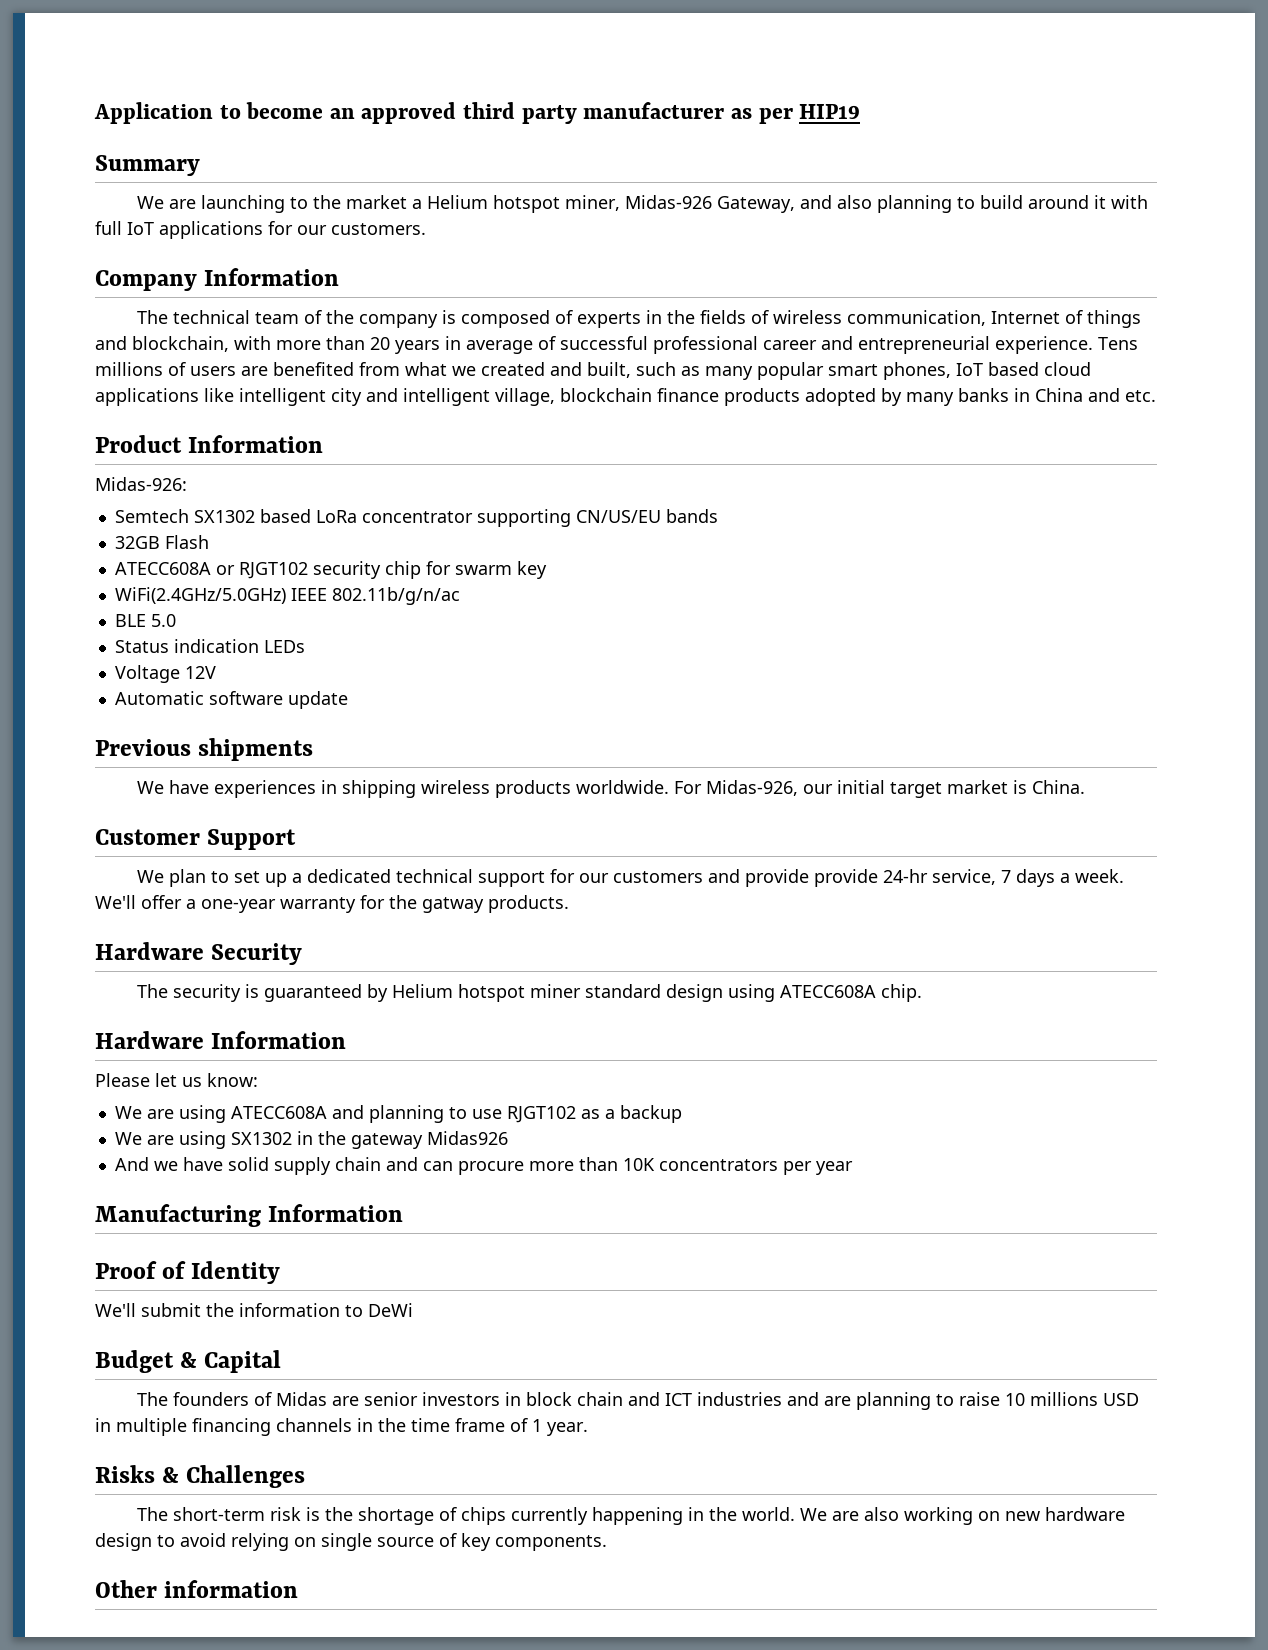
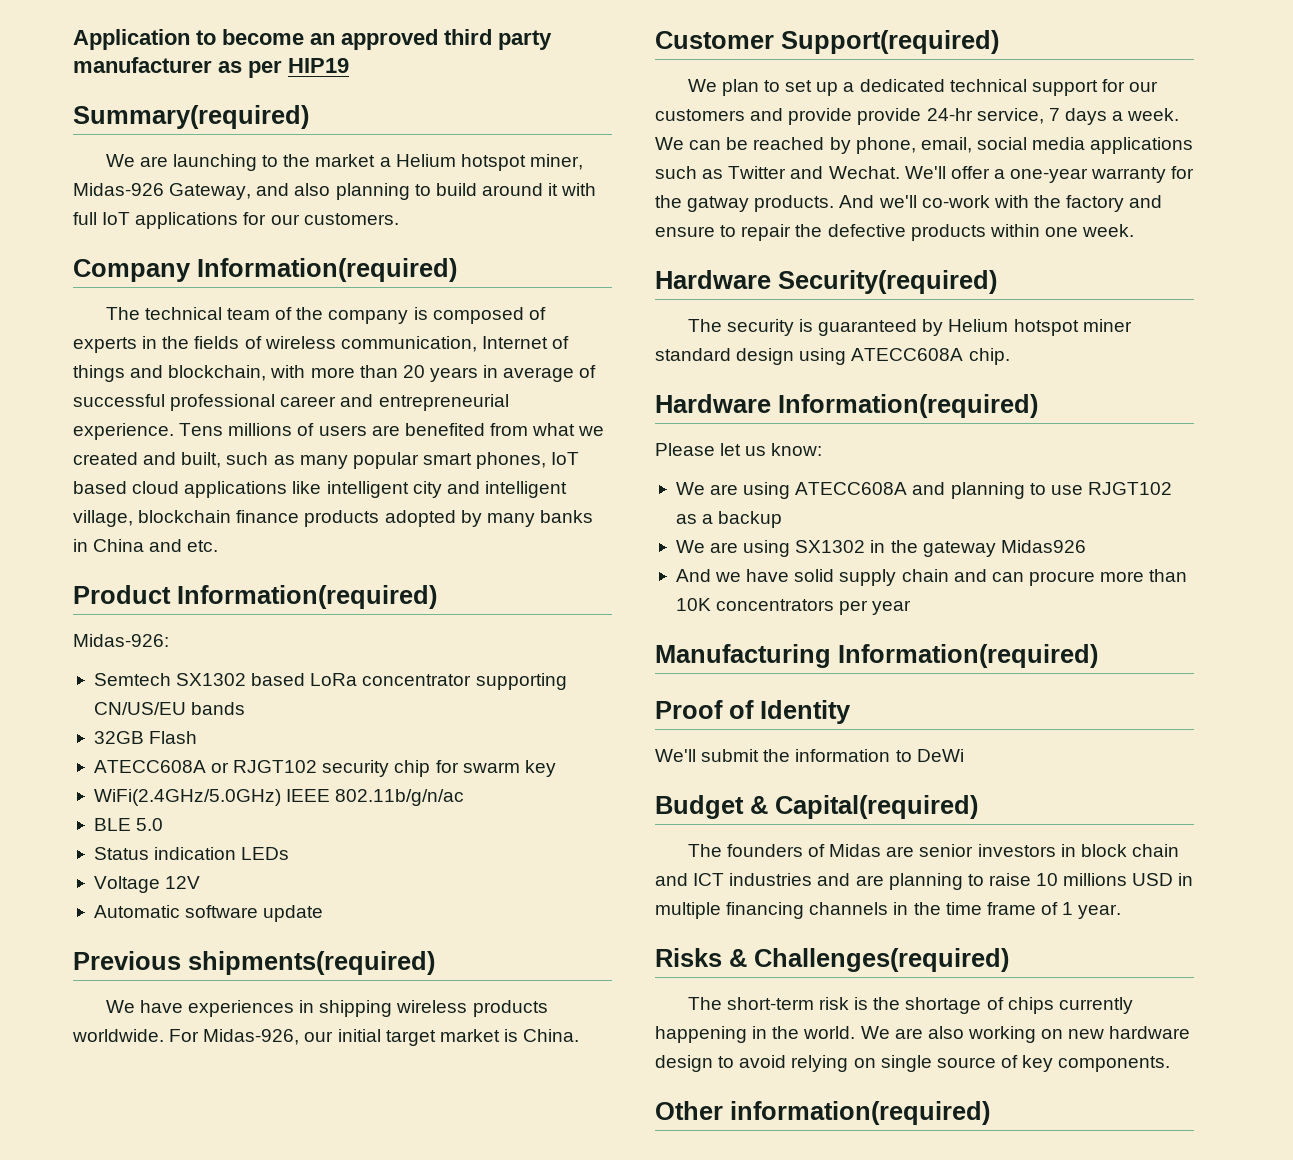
- Summary
+ Summary(required)
- Company Information
+ Company Information(required)
- Product Information
+ Product Information(required)
- Previous shipments
+ Previous shipments(required)
- Customer Support
+ Customer Support(required)
+ We can be reached by phone, email, social media applications such as Twitter and Wechat.
- We'll offer a one-year warranty for the gatway products.
- Hardware Security
+ We'll offer a one-year warranty for the gatway products. And we'll co-work with the factory and ensure to repair the defective products within one week.
+ Hardware Security(required)
- Hardware Information
+ Hardware Information(required)
- Manufacturing Information
+ Manufacturing Information(required)
- Budget & Capital
+ Budget & Capital(required)
- Risks & Challenges
+ Risks & Challenges(required)
- Other information
+ Other information(required)

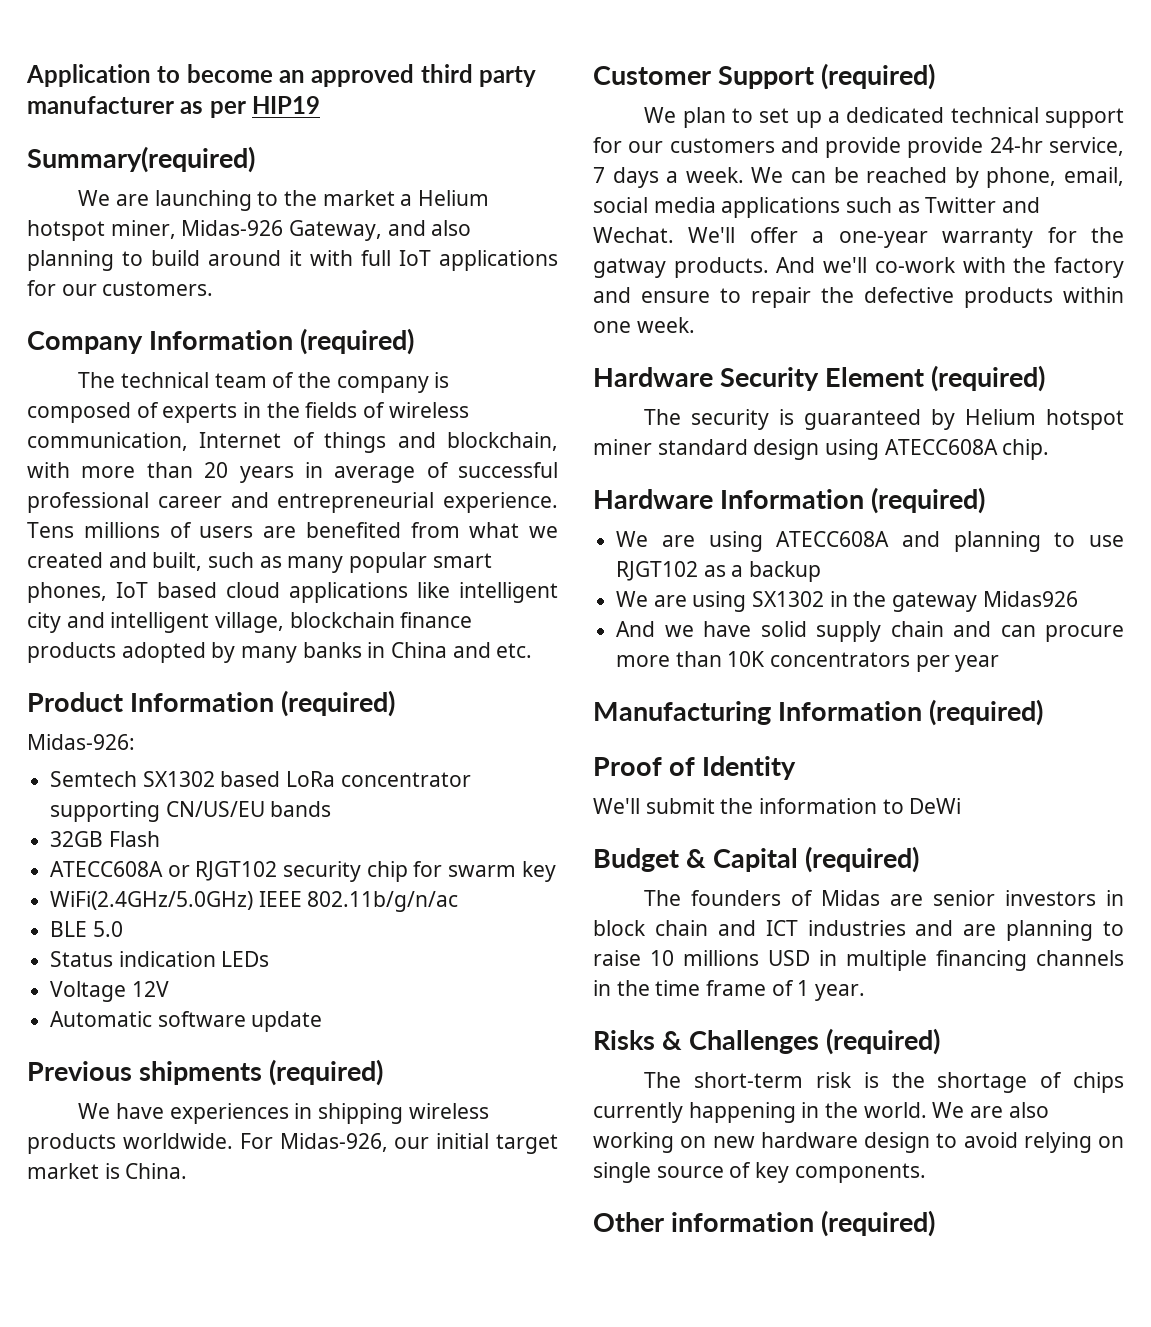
- Company Information(required)
+ Company Information (required)
- Product Information(required)
+ Product Information (required)
- Previous shipments(required)
+ Previous shipments (required)
- Customer Support(required)
+ Customer Support (required)
- Hardware Security(required)
+ Hardware Security Element (required)
- Hardware Information(required)
- Please let us know:
+ Hardware Information (required)
- Manufacturing Information(required)
+ Manufacturing Information (required)
- Budget & Capital(required)
+ Budget & Capital (required)
- Risks & Challenges(required)
+ Risks & Challenges (required)
- Other information(required)
+ Other information (required)

